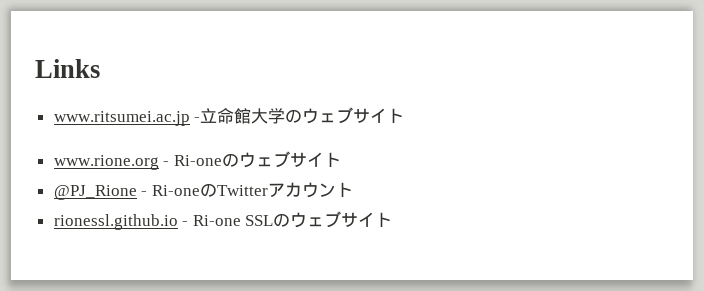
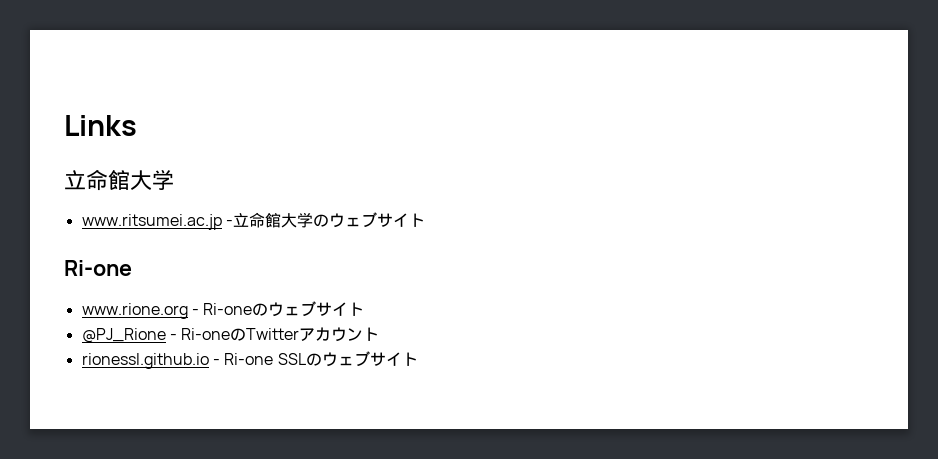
  Links
+ 立命館大学
  www.ritsumei.ac.jp -立命館大学のウェブサイト
+ Ri-one

